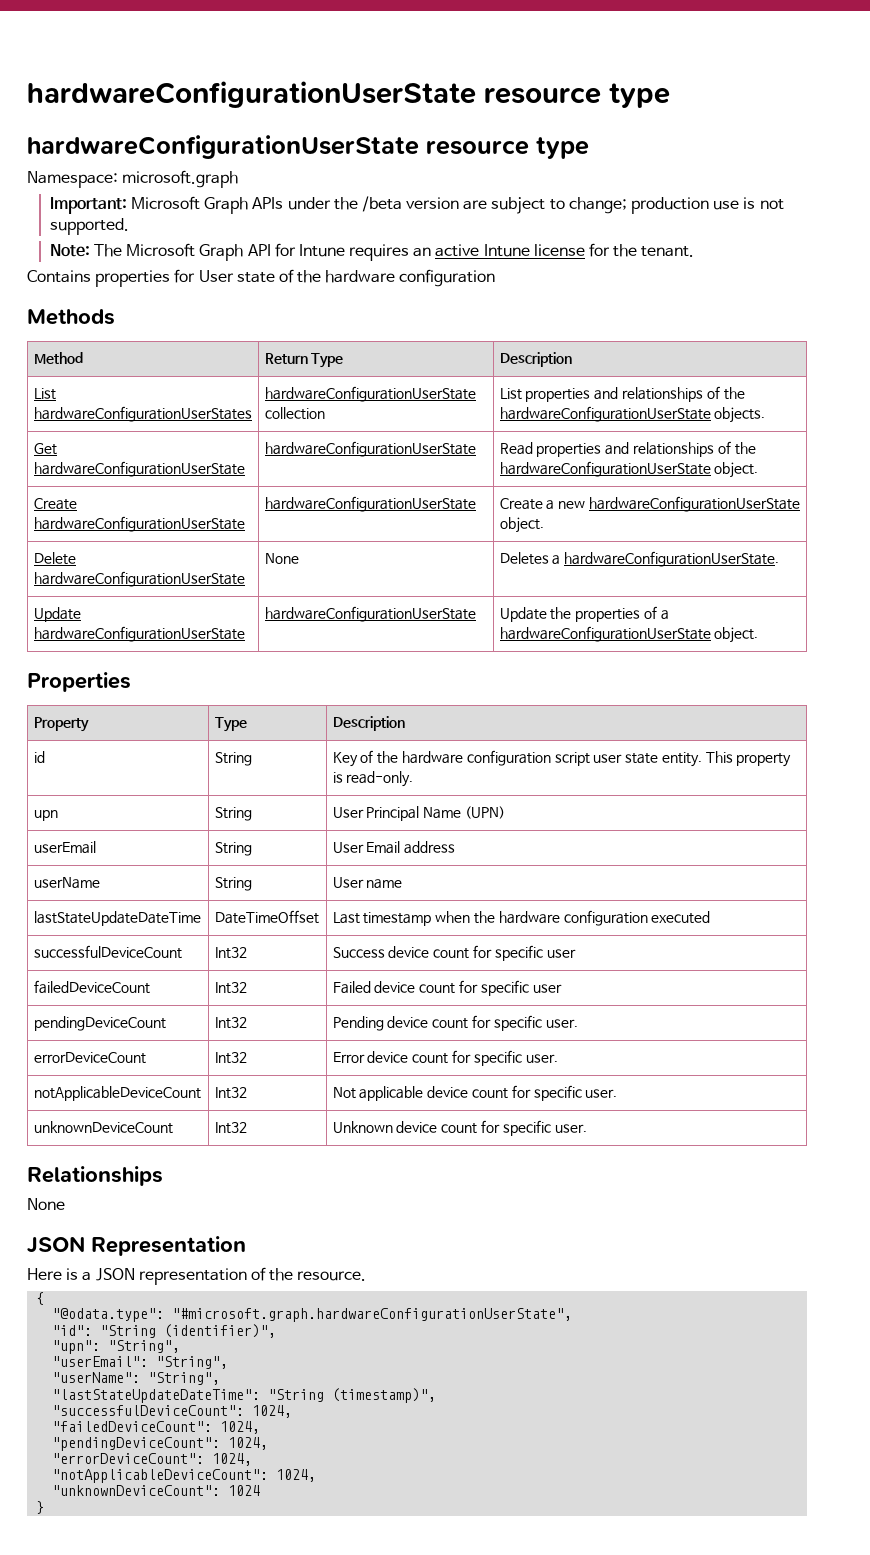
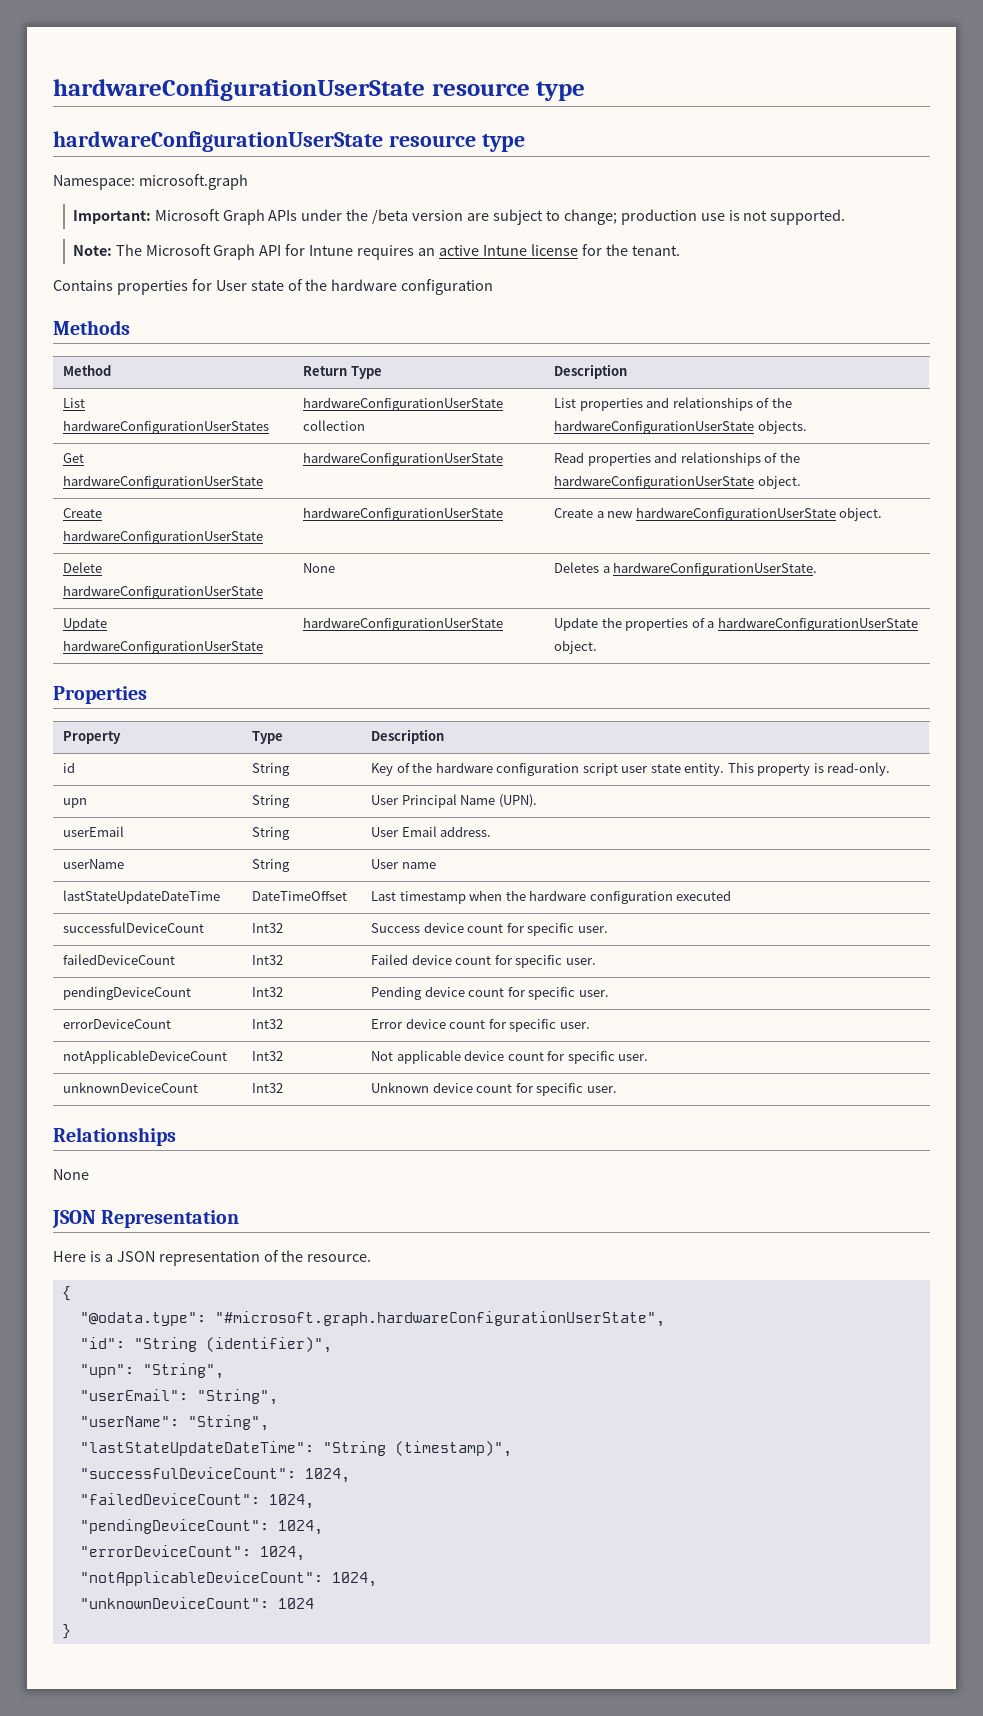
- upn | String | User Principal Name (UPN)
+ upn | String | User Principal Name (UPN).
- userEmail | String | User Email address
+ userEmail | String | User Email address.
- successfulDeviceCount | Int32 | Success device count for specific user
+ successfulDeviceCount | Int32 | Success device count for specific user.
- failedDeviceCount | Int32 | Failed device count for specific user
+ failedDeviceCount | Int32 | Failed device count for specific user.

